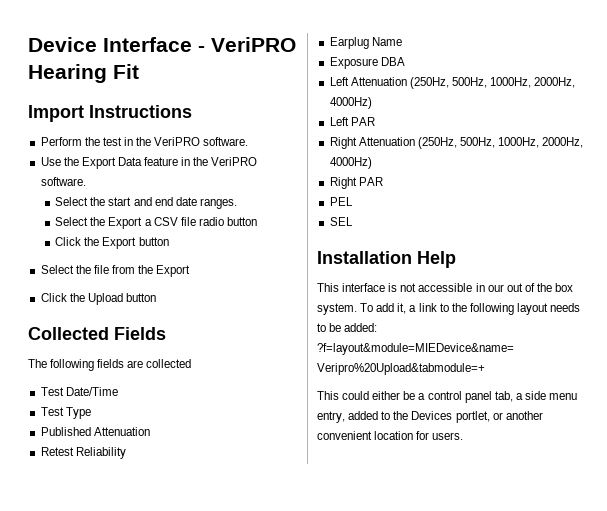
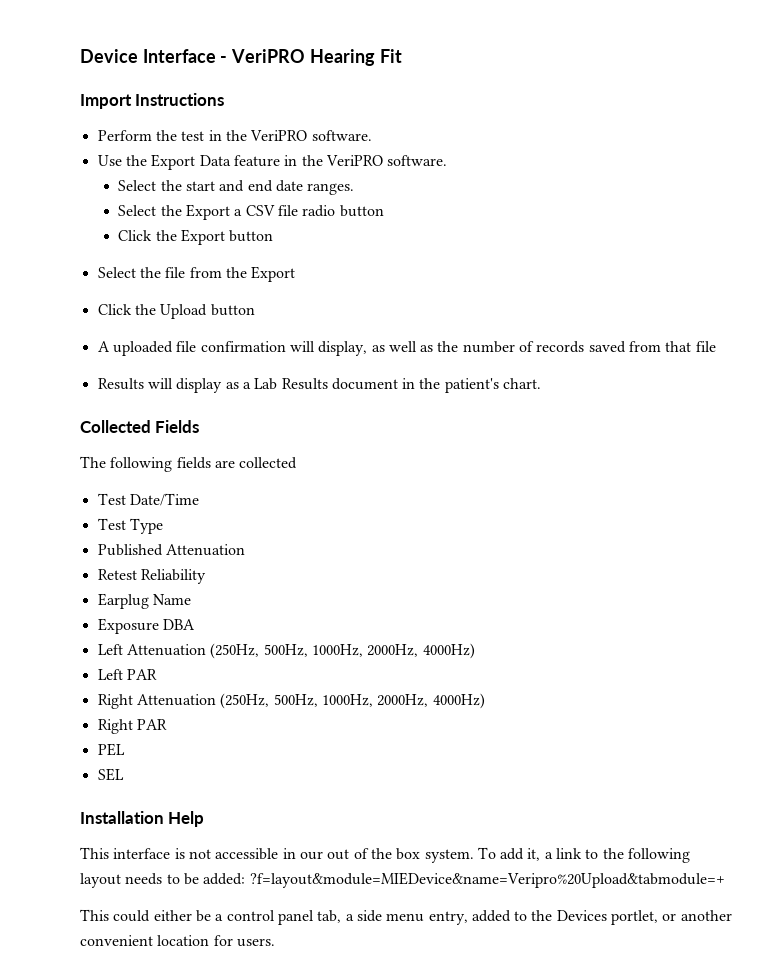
+ A uploaded file confirmation will display, as well as the number of records saved from that file
+ Results will display as a Lab Results document in the patient's chart.

